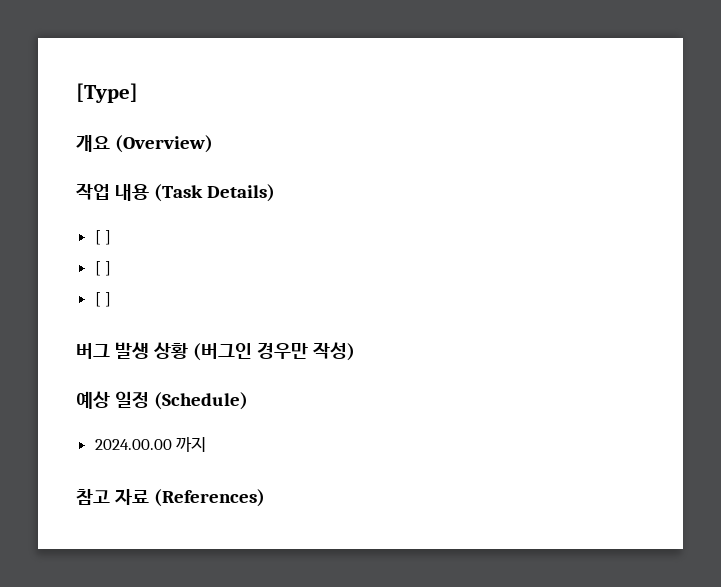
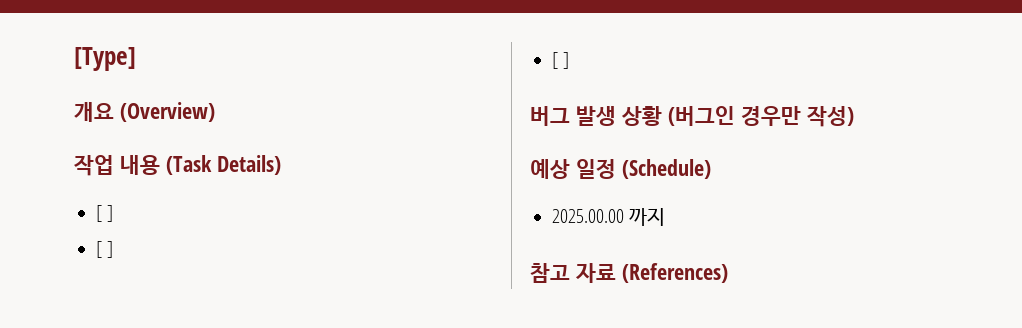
- 2024.00.00 까지
+ 2025.00.00 까지

